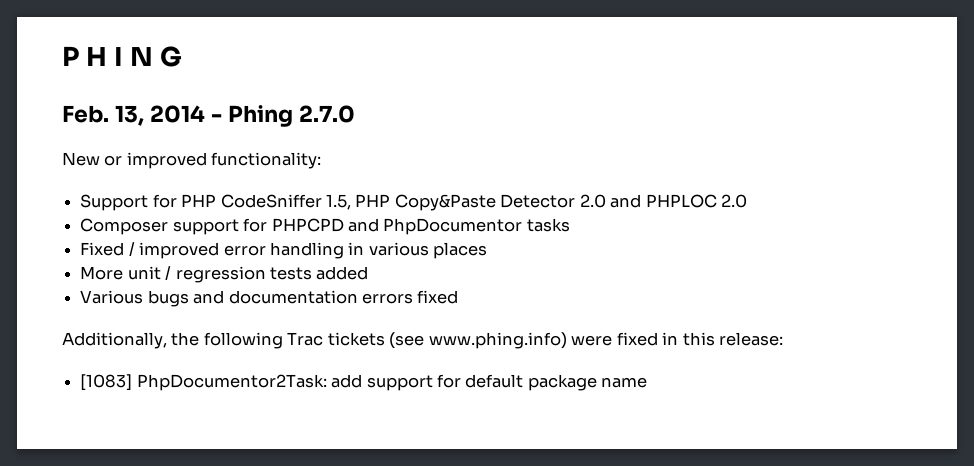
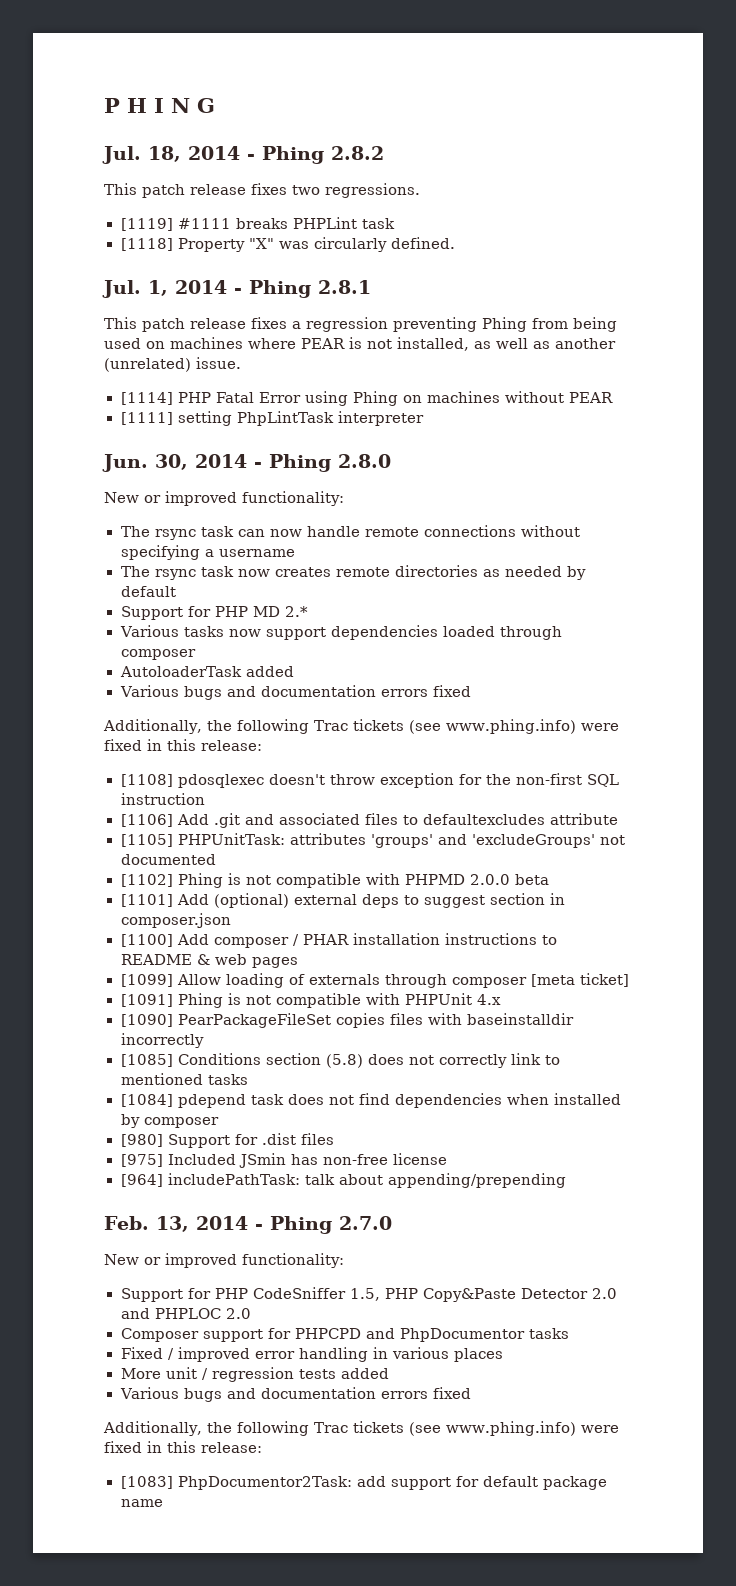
+ Jul. 18, 2014 - Phing 2.8.2
+ This patch release fixes two regressions.
+ [1119] #1111 breaks PHPLint task
+ [1118] Property "X" was circularly defined.
+ Jul. 1, 2014 - Phing 2.8.1
+ This patch release fixes a regression preventing Phing from being used on machines where PEAR is not installed, as well as another (unrelated) issue.
+ [1114] PHP Fatal Error using Phing on machines without PEAR
+ [1111] setting PhpLintTask interpreter
+ Jun. 30, 2014 - Phing 2.8.0
+ New or improved functionality:
+ The rsync task can now handle remote connections without specifying a username
+ The rsync task now creates remote directories as needed by default
+ Support for PHP MD 2.*
+ Various tasks now support dependencies loaded through composer
+ AutoloaderTask added
+ Various bugs and documentation errors fixed
+ Additionally, the following Trac tickets (see www.phing.info) were fixed in this release:
+ [1108] pdosqlexec doesn't throw exception for the non-first SQL instruction
+ [1106] Add .git and associated files to defaultexcludes attribute
+ [1105] PHPUnitTask: attributes 'groups' and 'excludeGroups' not documented
+ [1102] Phing is not compatible with PHPMD 2.0.0 beta
+ [1101] Add (optional) external deps to suggest section in composer.json
+ [1100] Add composer / PHAR installation instructions to README & web pages
+ [1099] Allow loading of externals through composer [meta ticket]
+ [1091] Phing is not compatible with PHPUnit 4.x
+ [1090] PearPackageFileSet copies files with baseinstalldir incorrectly
+ [1085] Conditions section (5.8) does not correctly link to mentioned tasks
+ [1084] pdepend task does not find dependencies when installed by composer
+ [980] Support for .dist files
+ [975] Included JSmin has non-free license
+ [964] includePathTask: talk about appending/prepending

